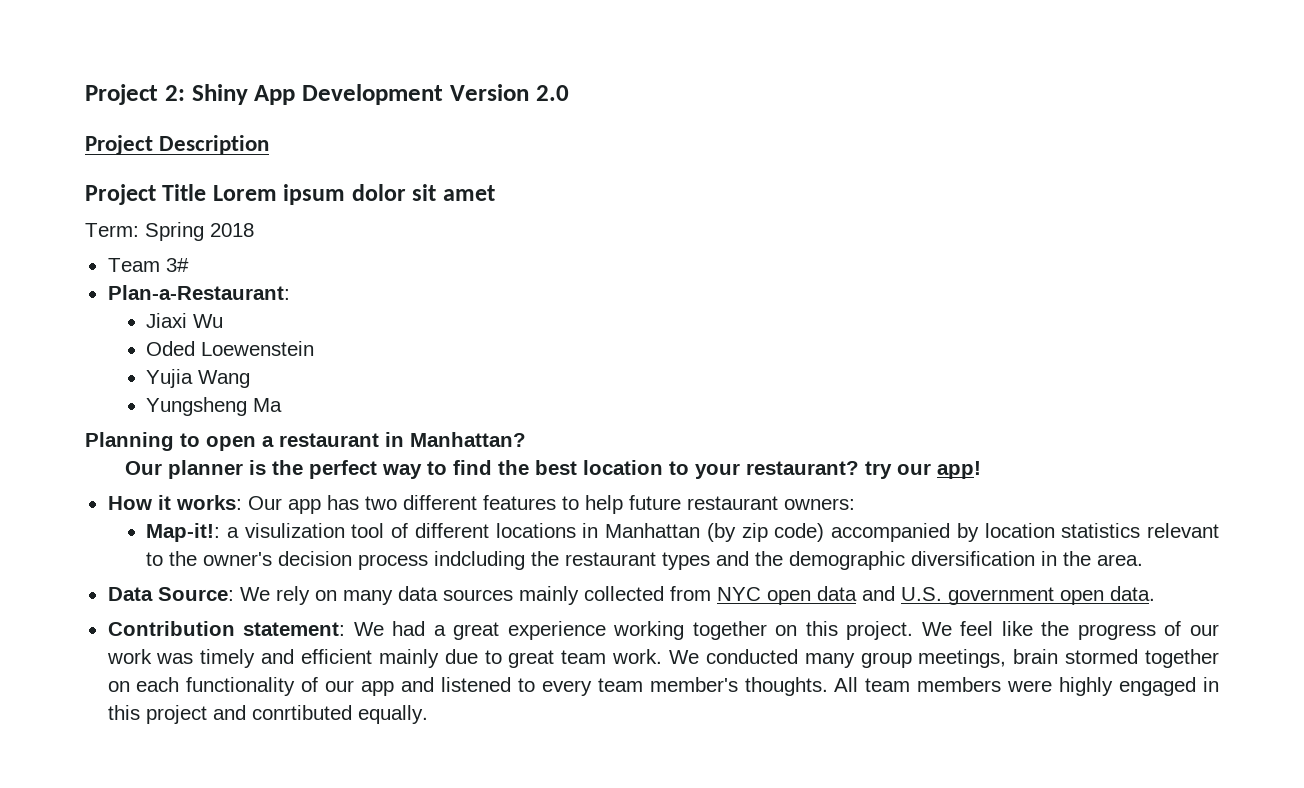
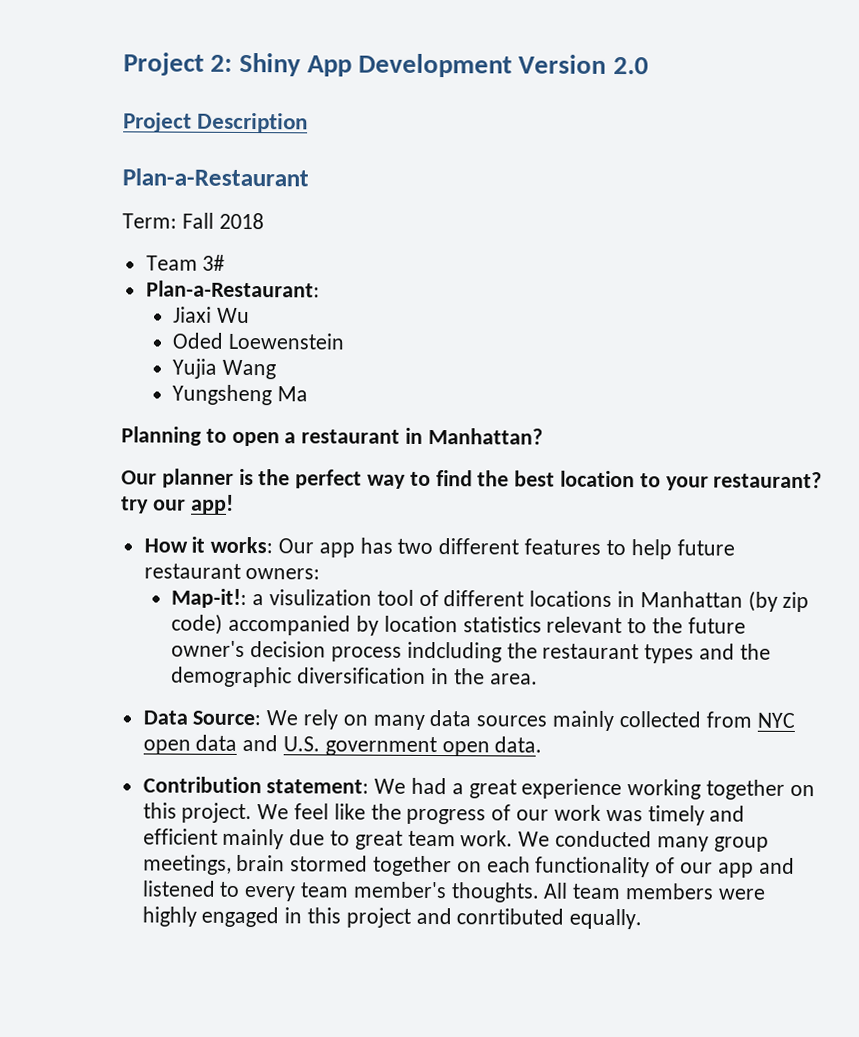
- Project Title Lorem ipsum dolor sit amet
+ Plan-a-Restaurant
- Term: Spring 2018
+ Term: Fall 2018
- Map-it!: a visulization tool of different locations in Manhattan (by zip code) accompanied by location statistics relevant to the owner's decision process indcluding the restaurant types and the demographic diversification in the area.
+ Map-it!: a visulization tool of different locations in Manhattan (by zip code) accompanied by location statistics relevant to the future owner's decision process indcluding the restaurant types and the demographic diversification in the area.

